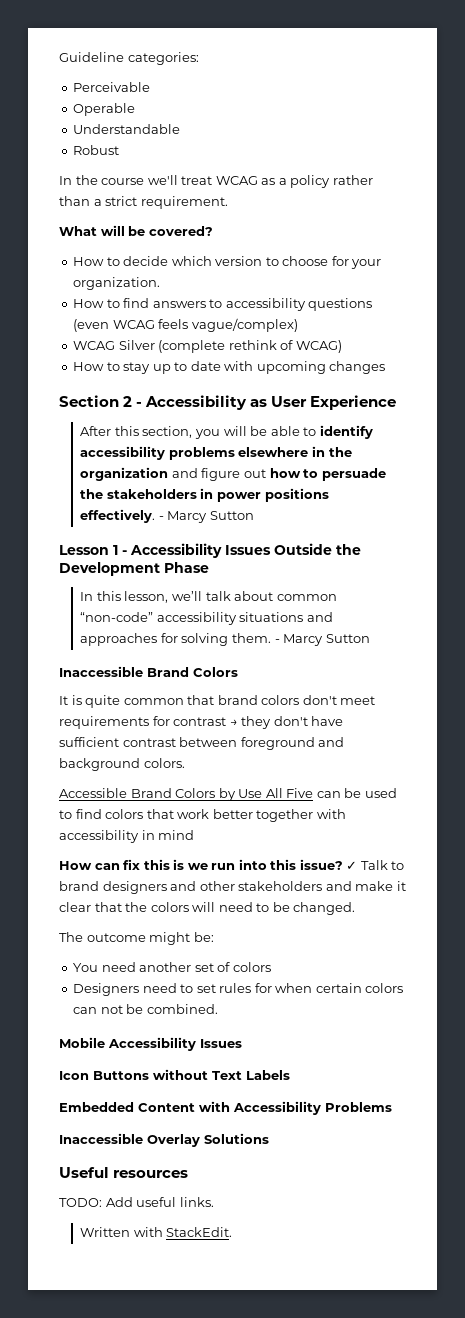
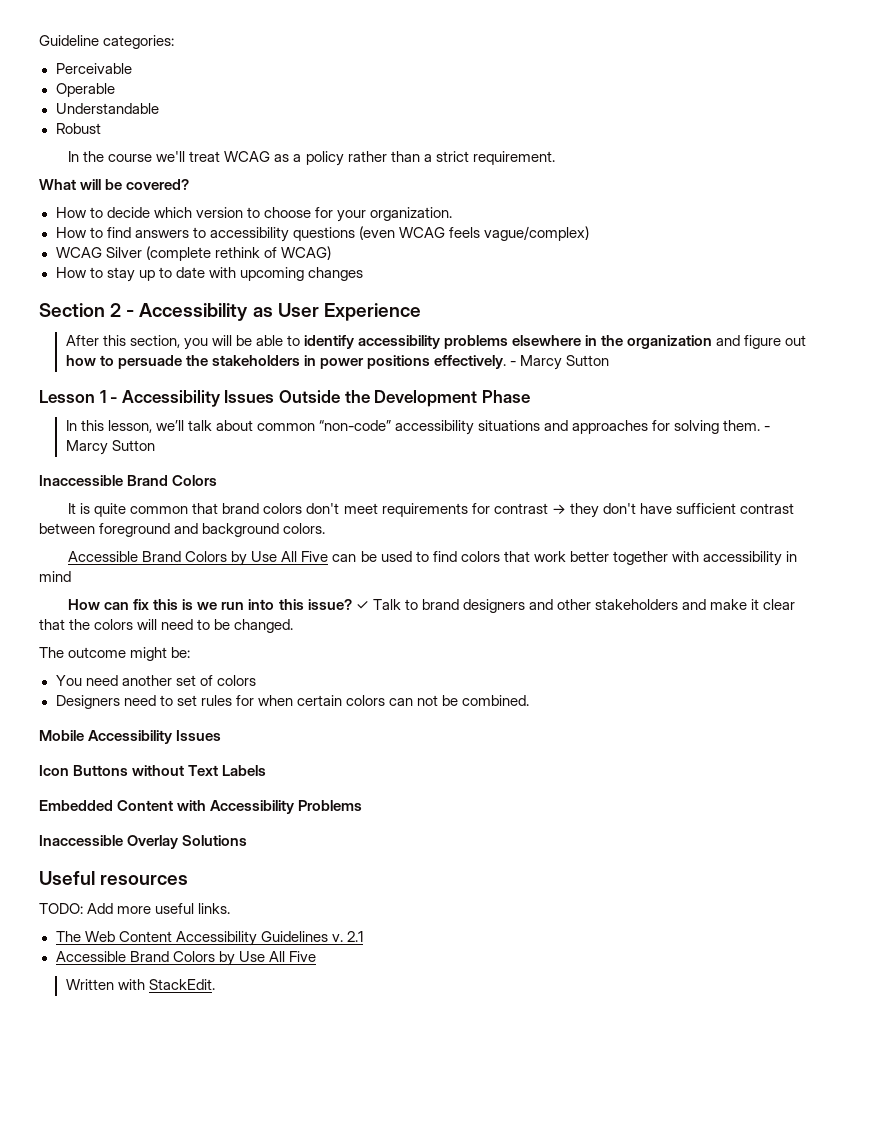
- TODO: Add useful links.
+ TODO: Add more useful links.
+ The Web Content Accessibility Guidelines v. 2.1
+ Accessible Brand Colors by Use All Five

